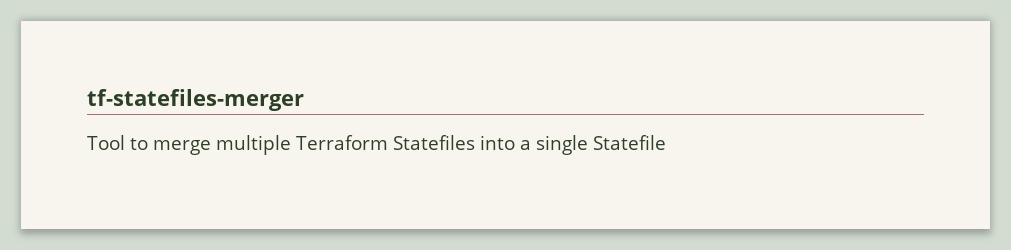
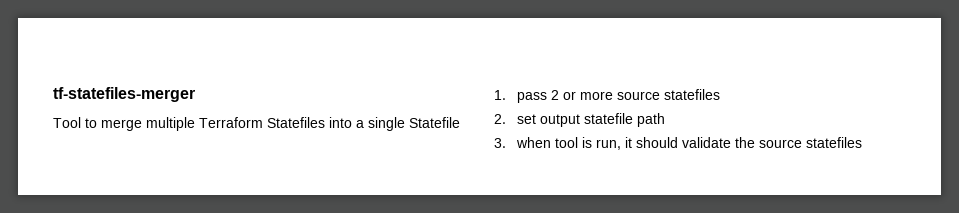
+ 1. pass 2 or more source statefiles
+ 2. set output statefile path
+ 3. when tool is run, it should validate the source statefiles

